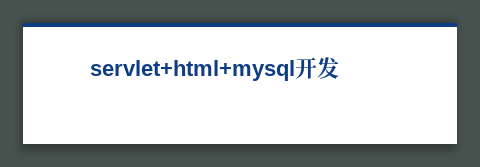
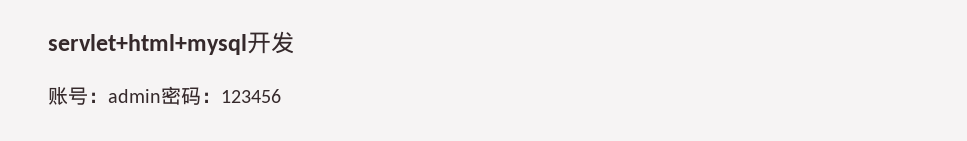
+ 账号：admin密码：123456

